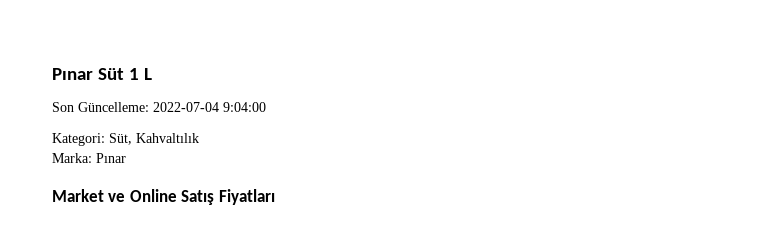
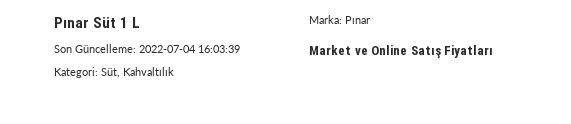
- Son Güncelleme: 2022-07-04 9:04:00
+ Son Güncelleme: 2022-07-04 16:03:39

